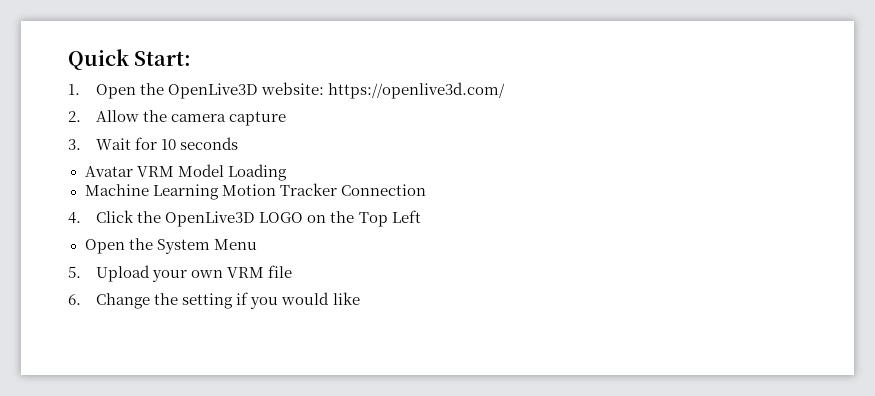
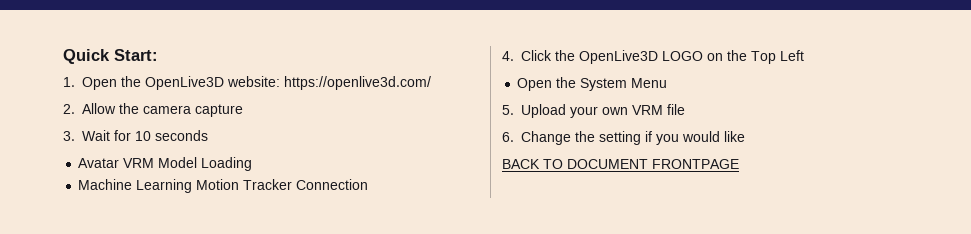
+ BACK TO DOCUMENT FRONTPAGE

